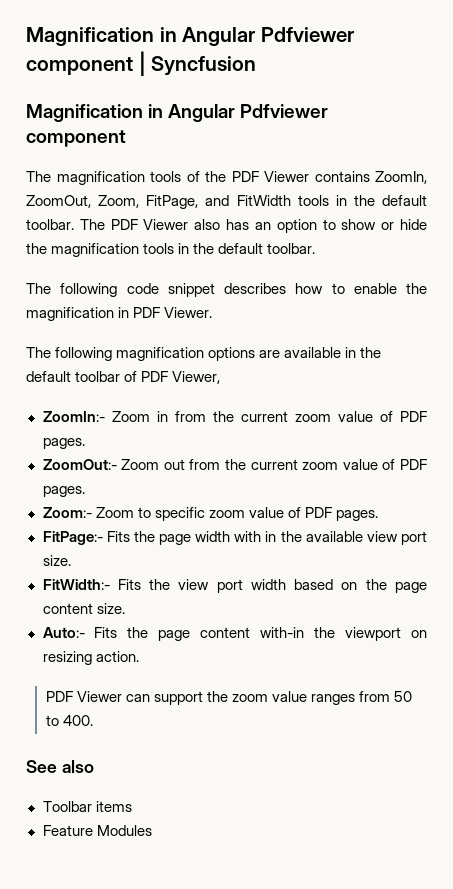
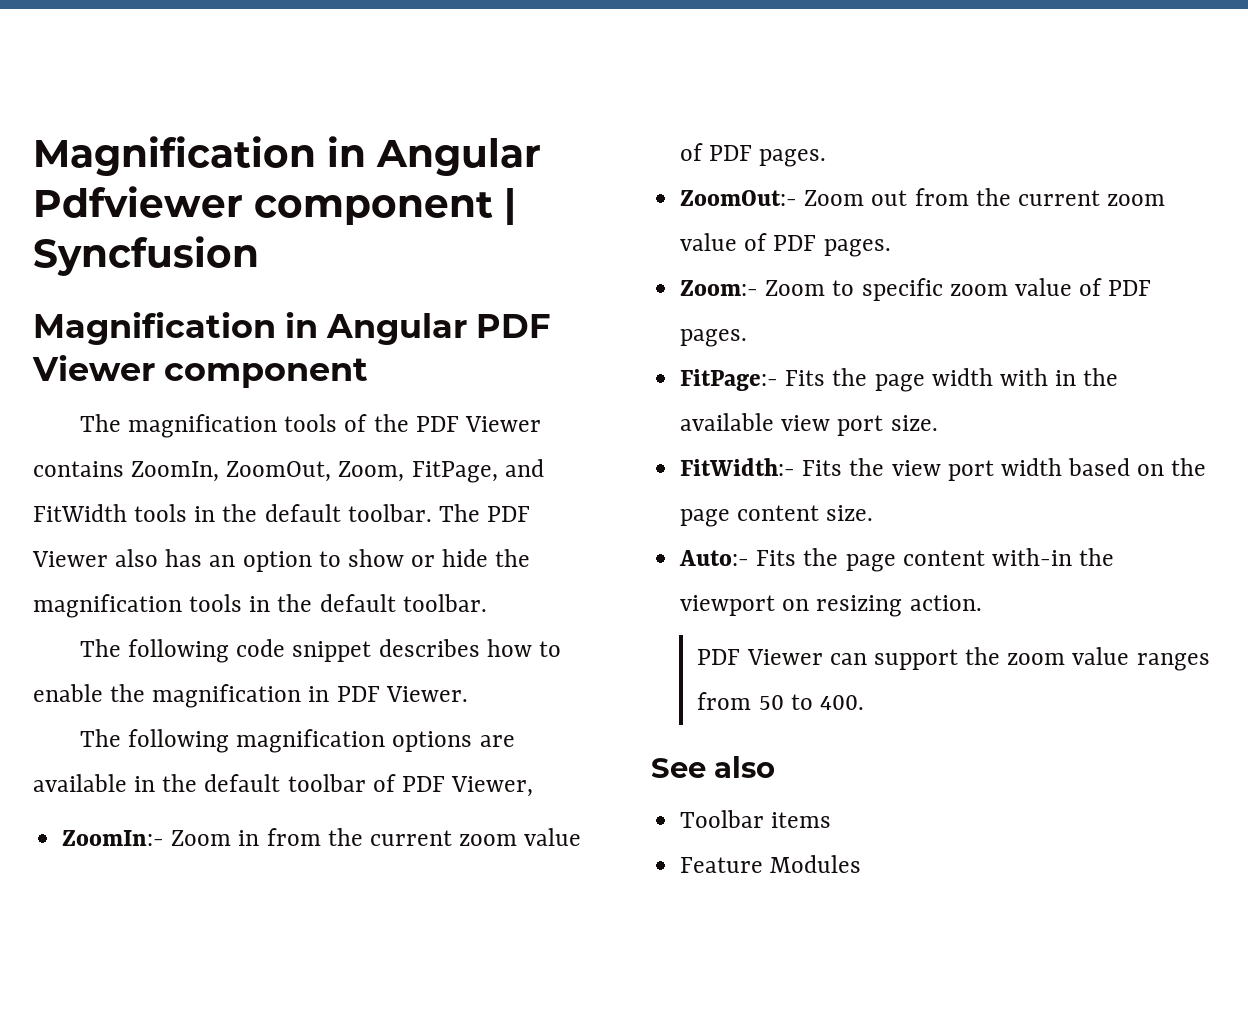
  Magnification in Angular Pdfviewer component | Syncfusion
- Magnification in Angular Pdfviewer component
+ Magnification in Angular PDF Viewer component

